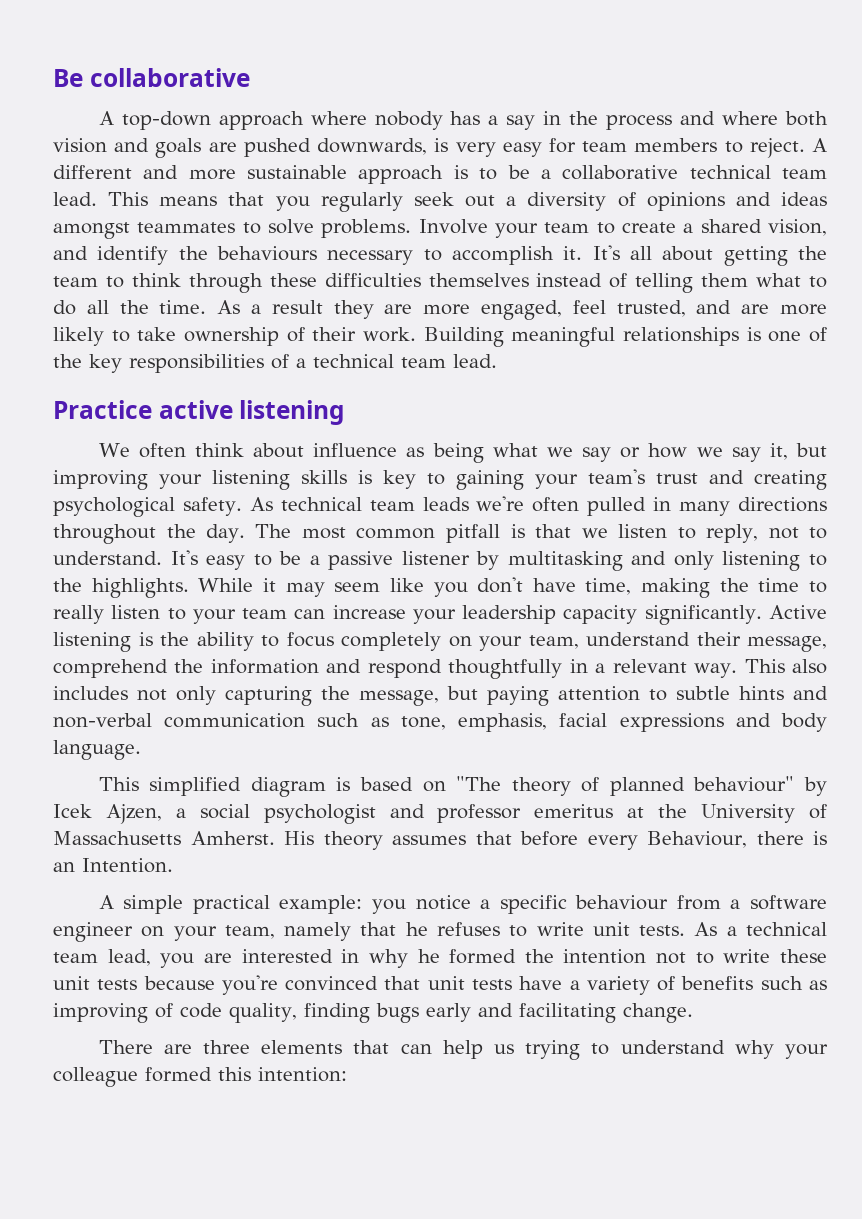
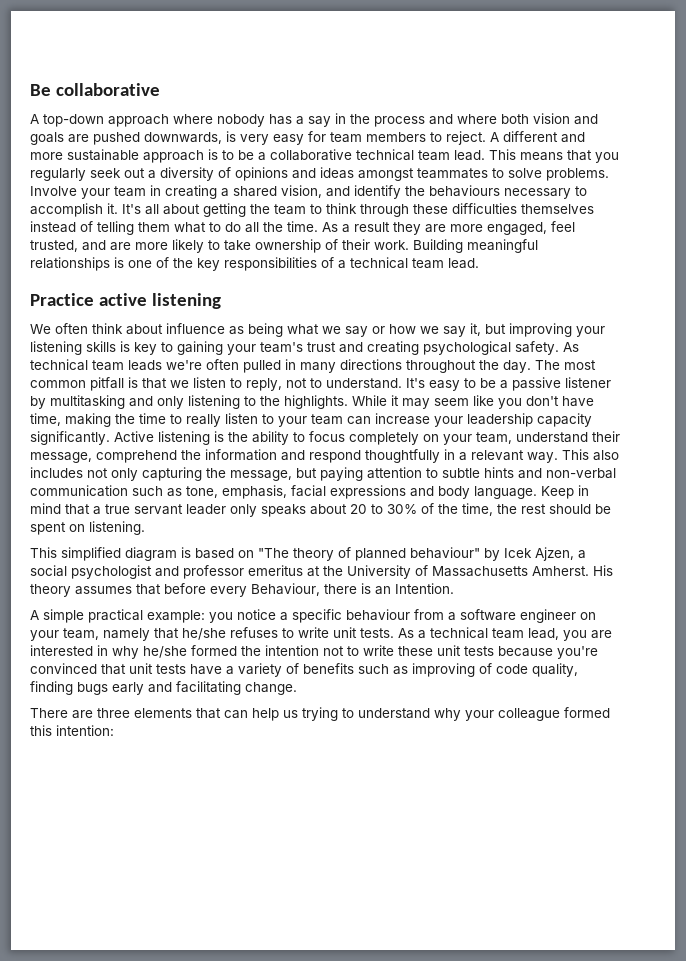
- Involve your team to create a shared vision, and identify the behaviours necessary to accomplish it.
+ Involve your team in creating a shared vision, and identify the behaviours necessary to accomplish it.
+ Keep in mind that a true servant leader only speaks about 20 to 30% of the time, the rest should be spent on listening.
- A simple practical example: you notice a specific behaviour from a software engineer on your team, namely that he refuses to write unit tests.
+ A simple practical example: you notice a specific behaviour from a software engineer on your team, namely that he/she refuses to write unit tests.
- As a technical team lead, you are interested in why he formed the intention not to write these unit tests because you're convinced that unit tests have a variety of benefits such as improving of code quality, finding bugs early and facilitating change.
+ As a technical team lead, you are interested in why he/she formed the intention not to write these unit tests because you're convinced that unit tests have a variety of benefits such as improving of code quality, finding bugs early and facilitating change.

